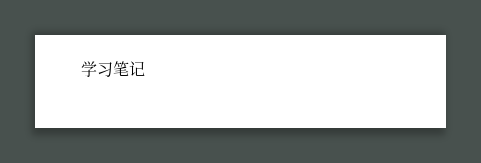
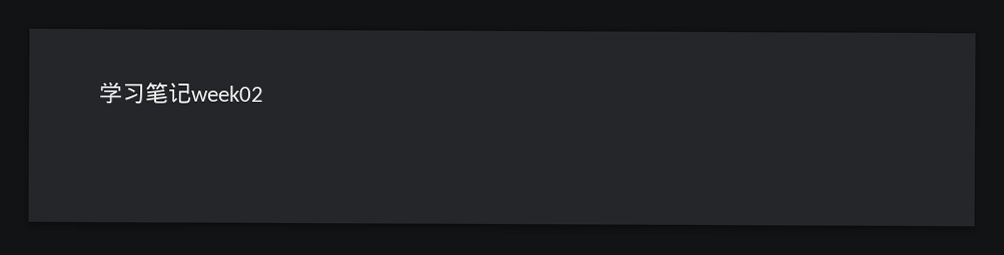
- 学习笔记
+ 学习笔记week02

